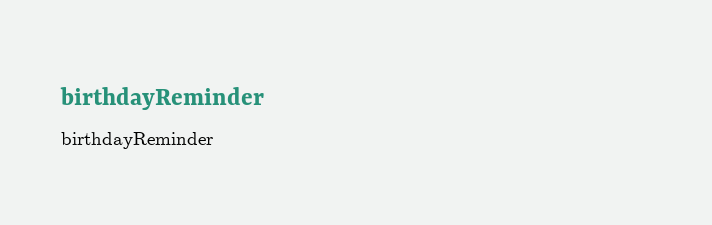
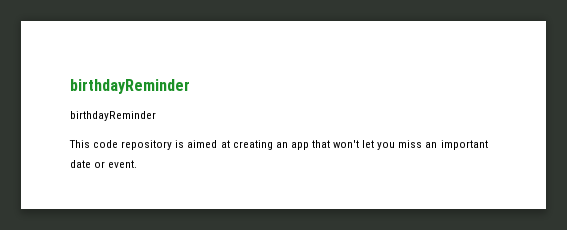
+ This code repository is aimed at creating an app that won't let you miss an important date or event.

